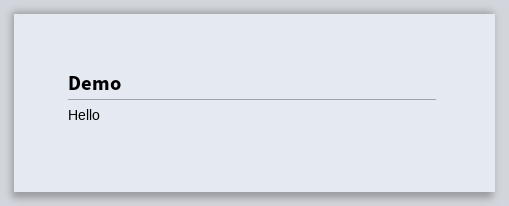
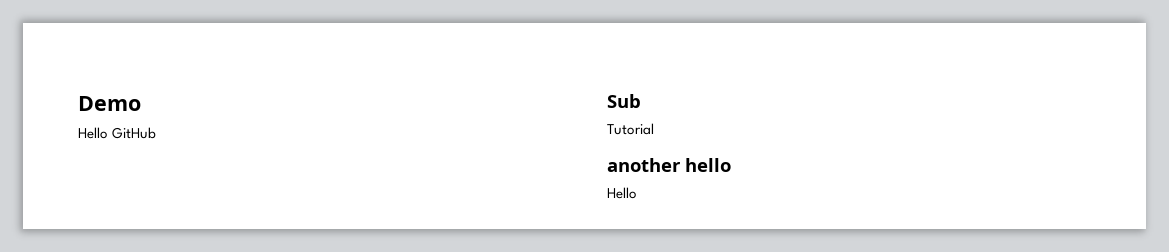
+ Hello GitHub
+ Sub
+ Tutorial
+ another hello

